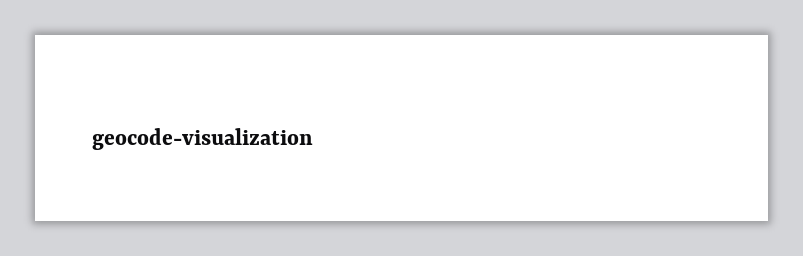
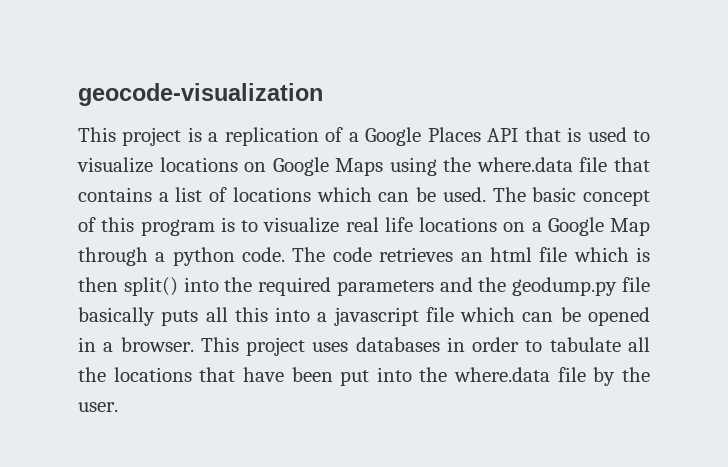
+ This project is a replication of a Google Places API that is used to visualize locations on Google Maps using the where.data file that contains a list of locations which can be used. The basic concept of this program is to visualize real life locations on a Google Map through a python code. The code retrieves an html file which is then split() into the required parameters and the geodump.py file basically puts all this into a javascript file which can be opened in a browser. This project uses databases in order to tabulate all the locations that have been put into the where.data file by the user.

